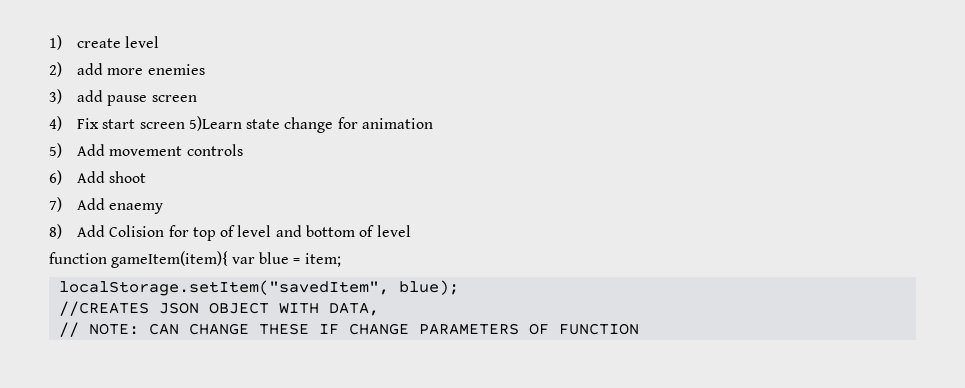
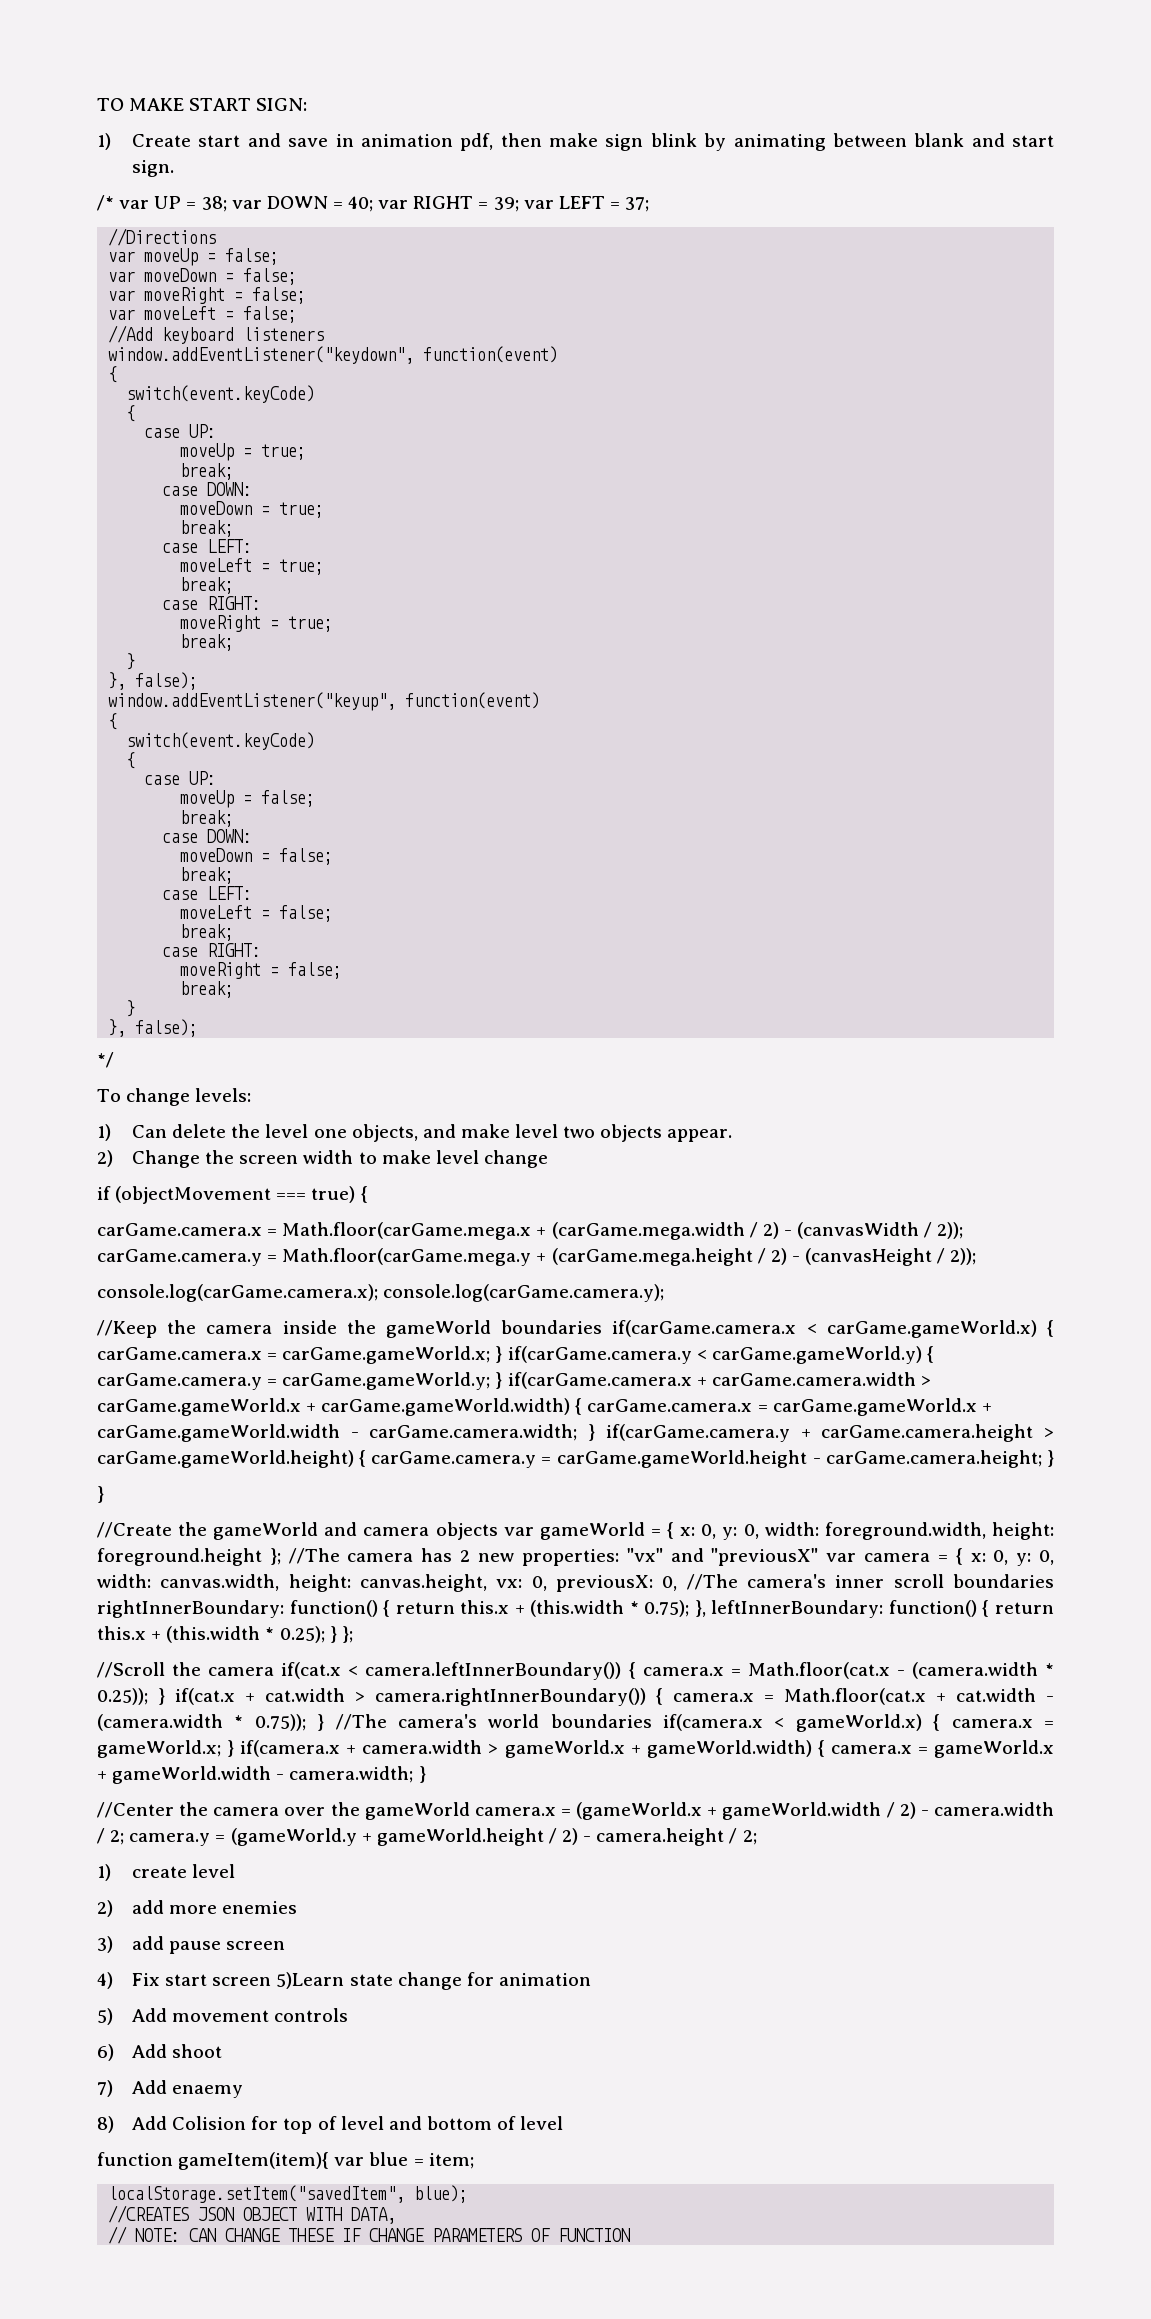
+ TO MAKE START SIGN:
+ 1) Create start and save in animation pdf, then make sign blink by animating between blank and start sign.
+ /* var UP = 38; var DOWN = 40; var RIGHT = 39; var LEFT = 37;
+ //Directions
+ var moveUp = false;
+ var moveDown = false;
+ var moveRight = false;
+ var moveLeft = false;
+ //Add keyboard listeners
+ window.addEventListener("keydown", function(event)
+ {
+ switch(event.keyCode)
+ {
+ case UP:
+ moveUp = true;
+ break;
+ case DOWN:
+ moveDown = true;
+ break;
+ case LEFT:
+ moveLeft = true;
+ break;
+ case RIGHT:
+ moveRight = true;
+ break;
+ }
+ }, false);
+ window.addEventListener("keyup", function(event)
+ {
+ switch(event.keyCode)
+ {
+ case UP:
+ moveUp = false;
+ break;
+ case DOWN:
+ moveDown = false;
+ break;
+ case LEFT:
+ moveLeft = false;
+ break;
+ case RIGHT:
+ moveRight = false;
+ break;
+ }
+ }, false);
+ */
+ To change levels:
+ 1) Can delete the level one objects, and make level two objects appear.
+ 2) Change the screen width to make level change
+ if (objectMovement === true) {
+ carGame.camera.x = Math.floor(carGame.mega.x + (carGame.mega.width / 2) - (canvasWidth / 2)); carGame.camera.y = Math.floor(carGame.mega.y + (carGame.mega.height / 2) - (canvasHeight / 2));
+ console.log(carGame.camera.x); console.log(carGame.camera.y);
+ //Keep the camera inside the gameWorld boundaries if(carGame.camera.x < carGame.gameWorld.x) { carGame.camera.x = carGame.gameWorld.x; } if(carGame.camera.y < carGame.gameWorld.y) { carGame.camera.y = carGame.gameWorld.y; } if(carGame.camera.x + carGame.camera.width > carGame.gameWorld.x + carGame.gameWorld.width) { carGame.camera.x = carGame.gameWorld.x + carGame.gameWorld.width - carGame.camera.width; } if(carGame.camera.y + carGame.camera.height > carGame.gameWorld.height) { carGame.camera.y = carGame.gameWorld.height - carGame.camera.height; }
+ }
+ //Create the gameWorld and camera objects var gameWorld = { x: 0, y: 0, width: foreground.width, height: foreground.height }; //The camera has 2 new properties: "vx" and "previousX" var camera = { x: 0, y: 0, width: canvas.width, height: canvas.height, vx: 0, previousX: 0, //The camera's inner scroll boundaries rightInnerBoundary: function() { return this.x + (this.width * 0.75); }, leftInnerBoundary: function() { return this.x + (this.width * 0.25); } };
+ //Scroll the camera if(cat.x < camera.leftInnerBoundary()) { camera.x = Math.floor(cat.x - (camera.width * 0.25)); } if(cat.x + cat.width > camera.rightInnerBoundary()) { camera.x = Math.floor(cat.x + cat.width - (camera.width * 0.75)); } //The camera's world boundaries if(camera.x < gameWorld.x) { camera.x = gameWorld.x; } if(camera.x + camera.width > gameWorld.x + gameWorld.width) { camera.x = gameWorld.x + gameWorld.width - camera.width; }
+ //Center the camera over the gameWorld camera.x = (gameWorld.x + gameWorld.width / 2) - camera.width / 2; camera.y = (gameWorld.y + gameWorld.height / 2) - camera.height / 2;

